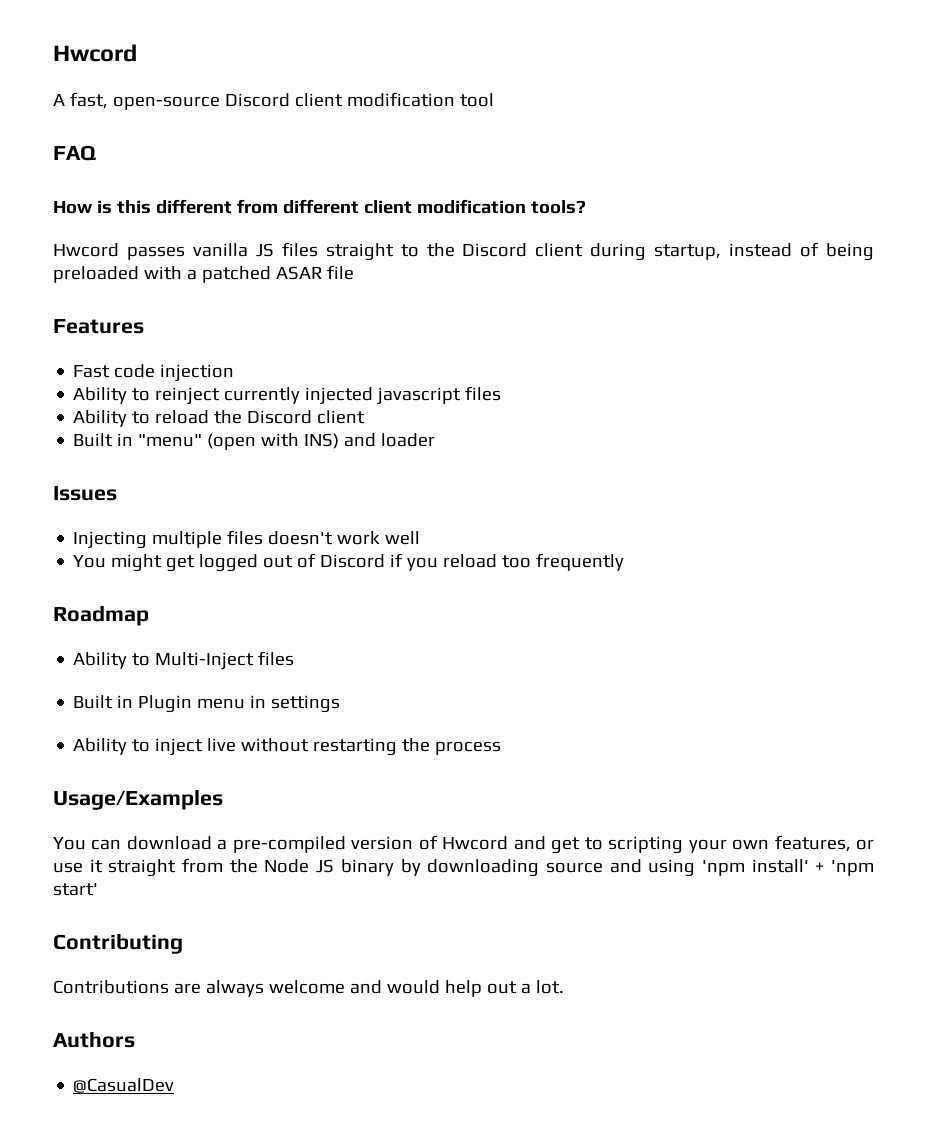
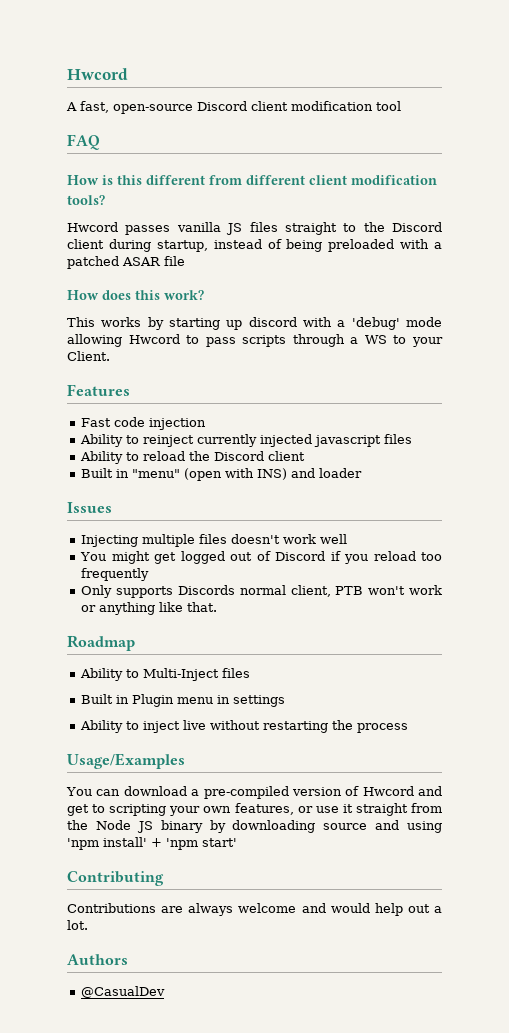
+ How does this work?
+ This works by starting up discord with a 'debug' mode allowing Hwcord to pass scripts through a WS to your Client.
+ Only supports Discords normal client, PTB won't work or anything like that.

